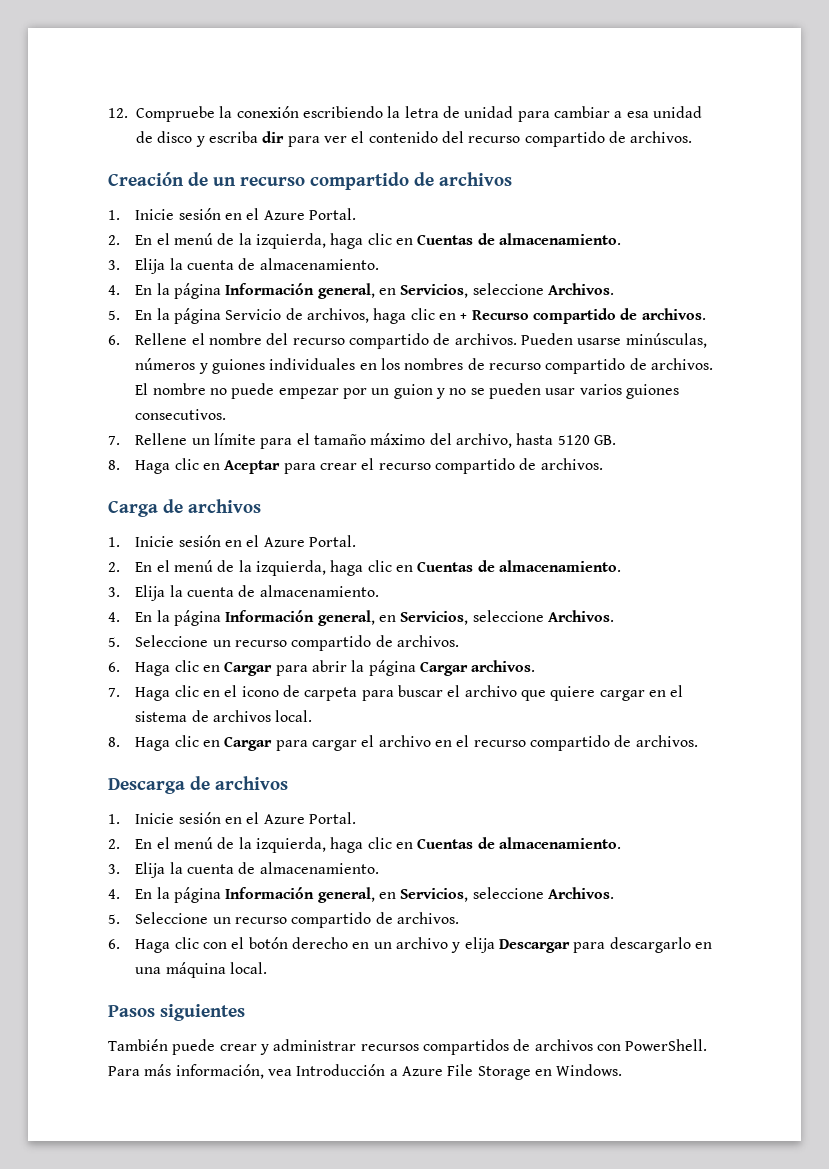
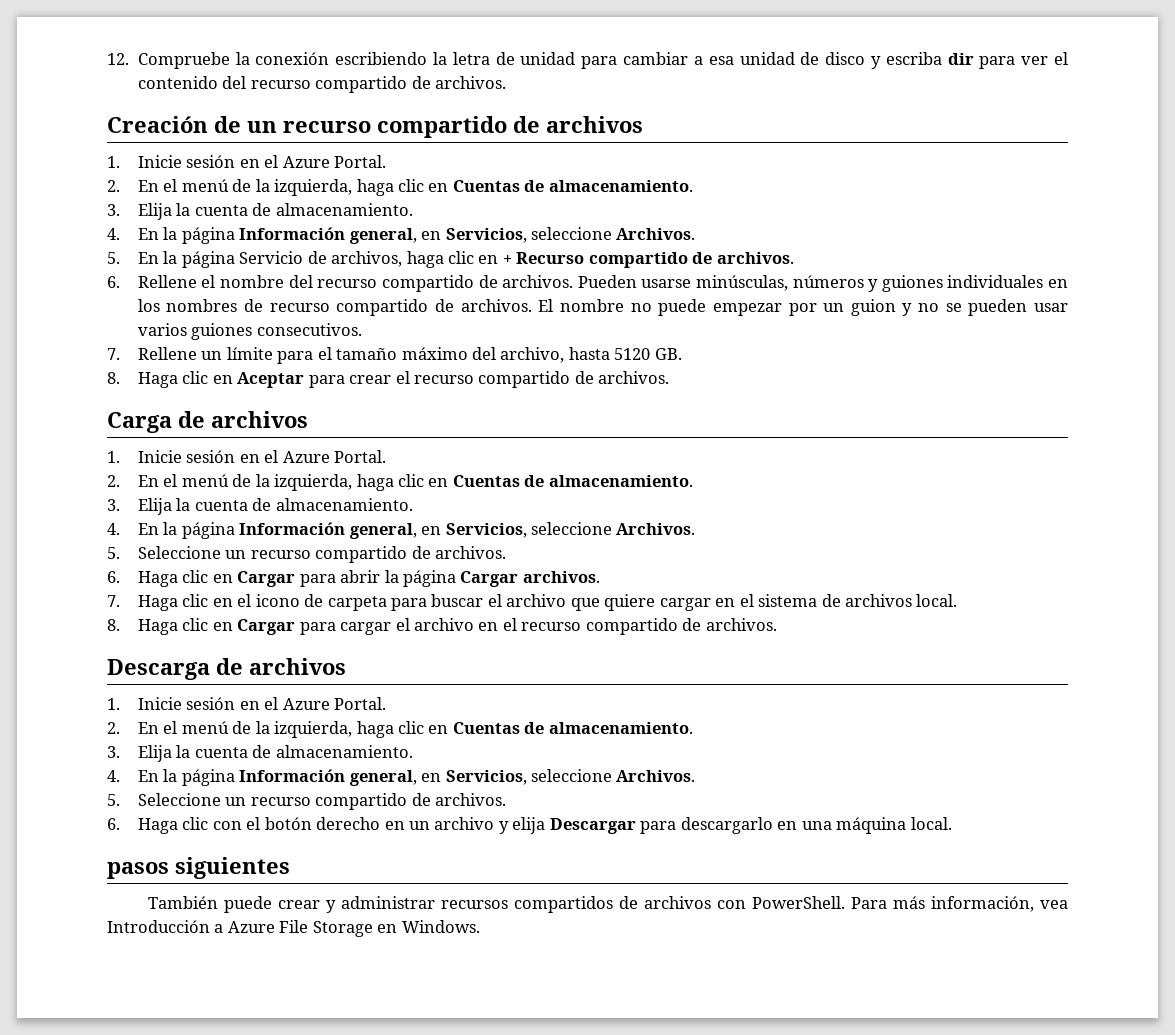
- Pasos siguientes
+ pasos siguientes

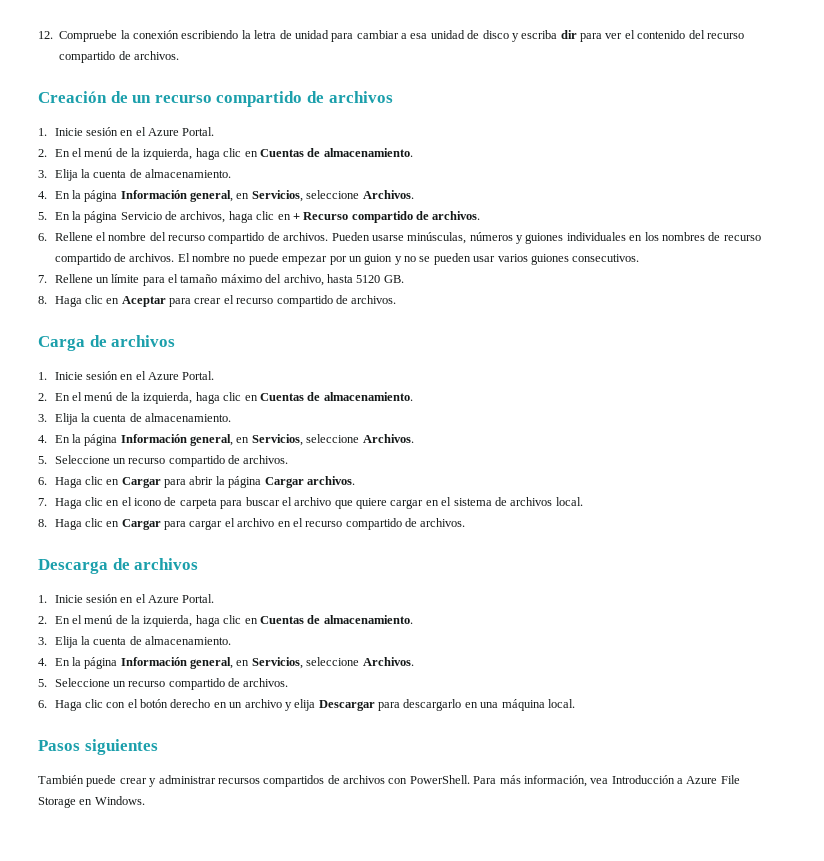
- pasos siguientes
+ Pasos siguientes

